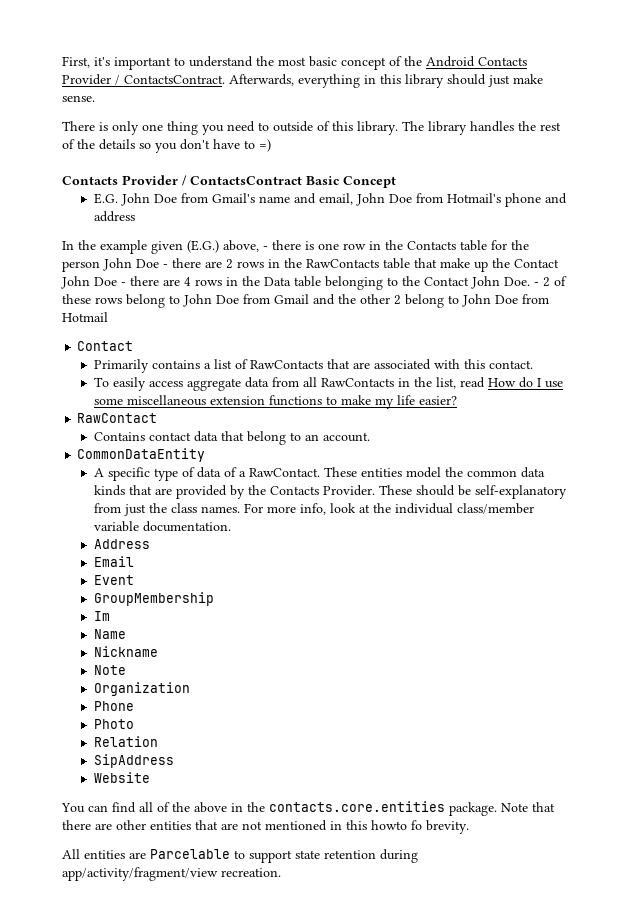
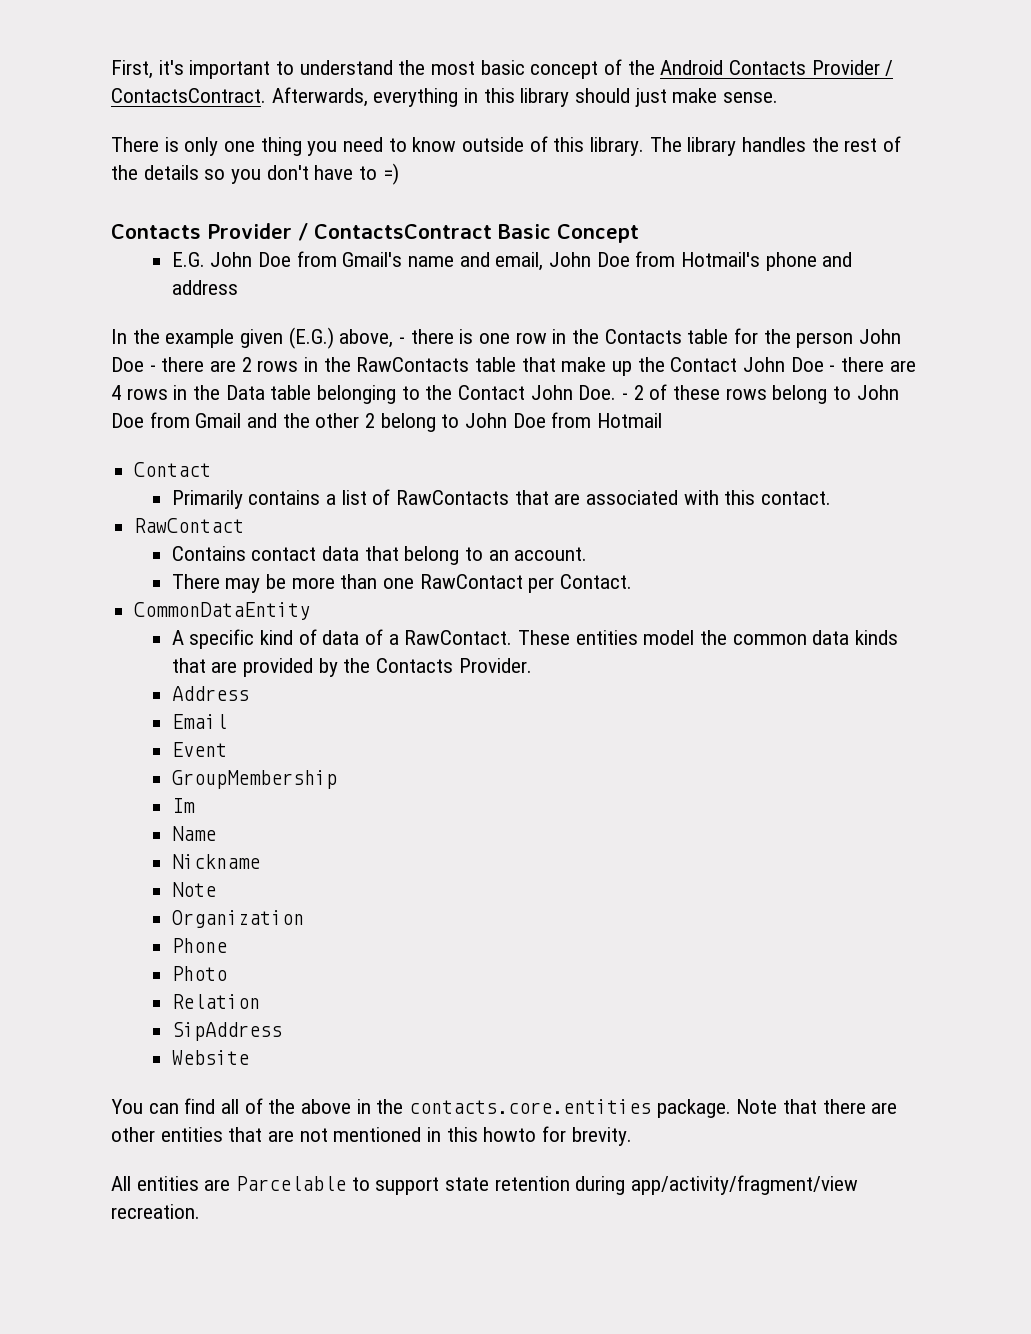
- There is only one thing you need to outside of this library.
+ There is only one thing you need to know outside of this library.
- To easily access aggregate data from all RawContacts in the list, read How do I use some miscellaneous extension functions to make my life easier?
+ There may be more than one RawContact per Contact.
- A specific type of data of a RawContact.
+ A specific kind of data of a RawContact.
- These should be self-explanatory from just the class names. For more info, look at the individual class/member variable documentation.
- Note that there are other entities that are not mentioned in this howto fo brevity.
+ Note that there are other entities that are not mentioned in this howto for brevity.

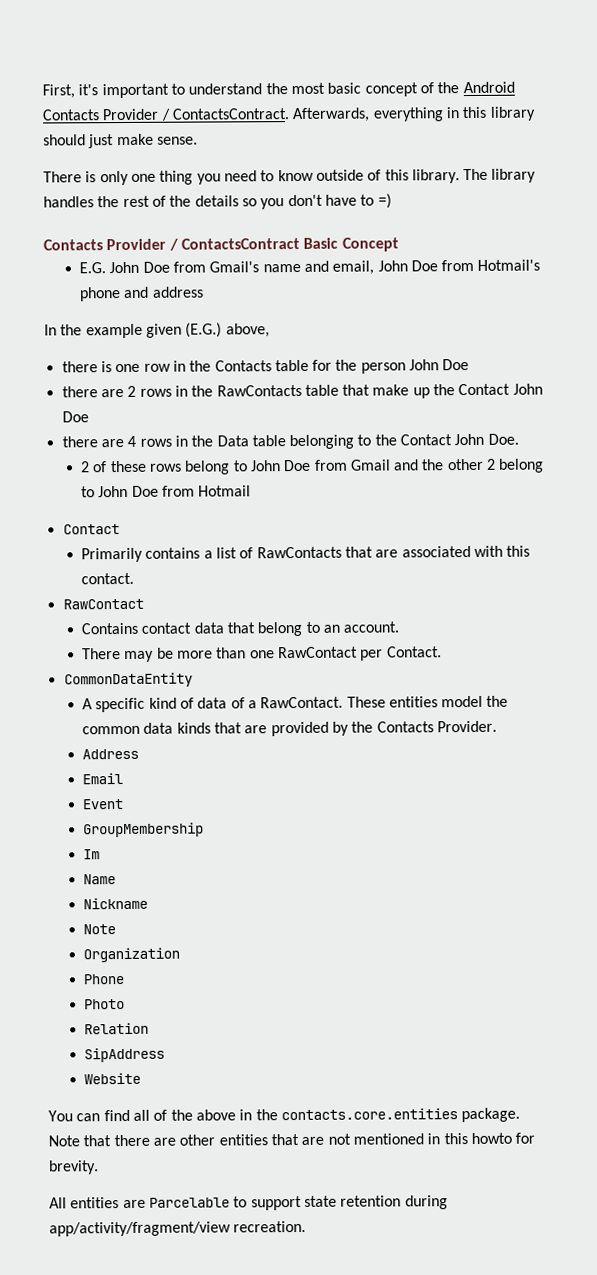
- In the example given (E.G.) above, - there is one row in the Contacts table for the person John Doe - there are 2 rows in the RawContacts table that make up the Contact John Doe - there are 4 rows in the Data table belonging to the Contact John Doe. - 2 of these rows belong to John Doe from Gmail and the other 2 belong to John Doe from Hotmail
+ In the example given (E.G.) above,
+ there is one row in the Contacts table for the person John Doe
+ there are 2 rows in the RawContacts table that make up the Contact John Doe
+ there are 4 rows in the Data table belonging to the Contact John Doe.
+ 2 of these rows belong to John Doe from Gmail and the other 2 belong to John Doe from Hotmail

